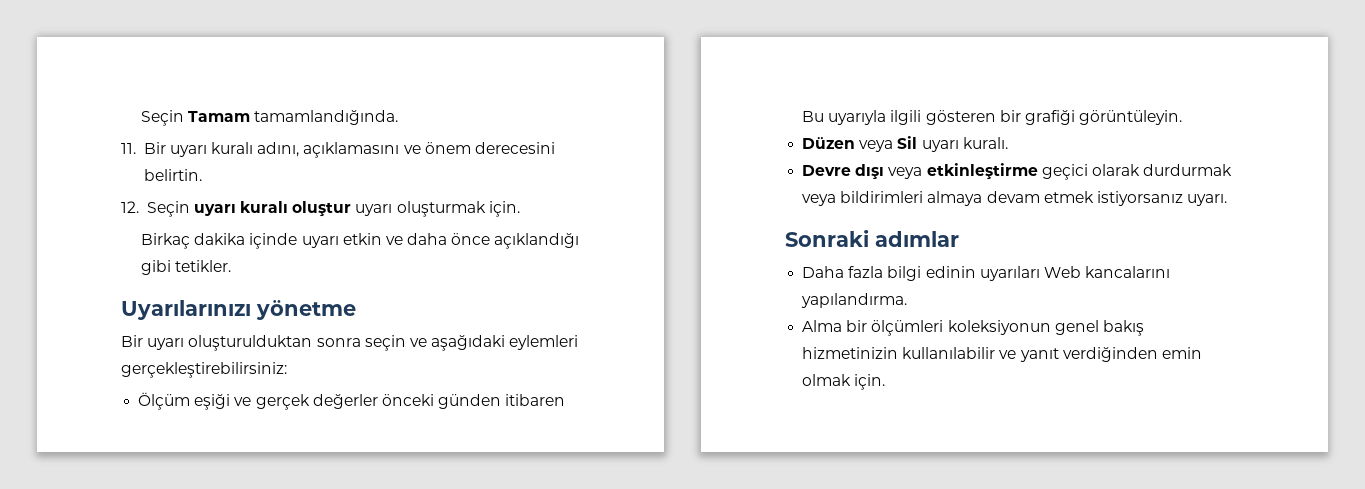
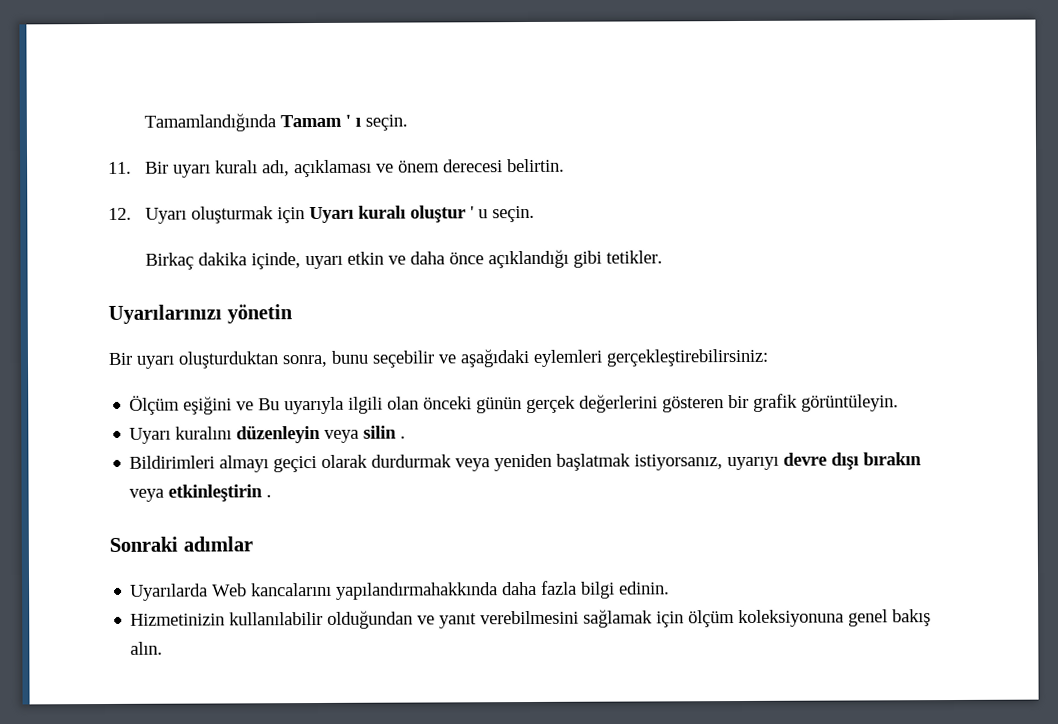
- Seçin Tamam tamamlandığında.
+ Tamamlandığında Tamam ' ı seçin.
- 11. Bir uyarı kuralı adını, açıklamasını ve önem derecesini belirtin.
+ 11. Bir uyarı kuralı adı, açıklaması ve önem derecesi belirtin.
- 12. Seçin uyarı kuralı oluştur uyarı oluşturmak için.
+ 12. Uyarı oluşturmak için Uyarı kuralı oluştur ' u seçin.
- Birkaç dakika içinde uyarı etkin ve daha önce açıklandığı gibi tetikler.
+ Birkaç dakika içinde, uyarı etkin ve daha önce açıklandığı gibi tetikler.
- Uyarılarınızı yönetme
- Bir uyarı oluşturulduktan sonra seçin ve aşağıdaki eylemleri gerçekleştirebilirsiniz:
+ Uyarılarınızı yönetin
+ Bir uyarı oluşturduktan sonra, bunu seçebilir ve aşağıdaki eylemleri gerçekleştirebilirsiniz:
- Ölçüm eşiği ve gerçek değerler önceki günden itibaren Bu uyarıyla ilgili gösteren bir grafiği görüntüleyin.
+ Ölçüm eşiğini ve Bu uyarıyla ilgili olan önceki günün gerçek değerlerini gösteren bir grafik görüntüleyin.
- Düzen veya Sil uyarı kuralı.
- Devre dışı veya etkinleştirme geçici olarak durdurmak veya bildirimleri almaya devam etmek istiyorsanız uyarı.
+ Uyarı kuralını düzenleyin veya silin .
+ Bildirimleri almayı geçici olarak durdurmak veya yeniden başlatmak istiyorsanız, uyarıyı devre dışı bırakın veya etkinleştirin .
  Sonraki adımlar
- Daha fazla bilgi edinin uyarıları Web kancalarını yapılandırma.
- Alma bir ölçümleri koleksiyonun genel bakış hizmetinizin kullanılabilir ve yanıt verdiğinden emin olmak için.
+ Uyarılarda Web kancalarını yapılandırmahakkında daha fazla bilgi edinin.
+ Hizmetinizin kullanılabilir olduğundan ve yanıt verebilmesini sağlamak için ölçüm koleksiyonuna genel bakış alın.

